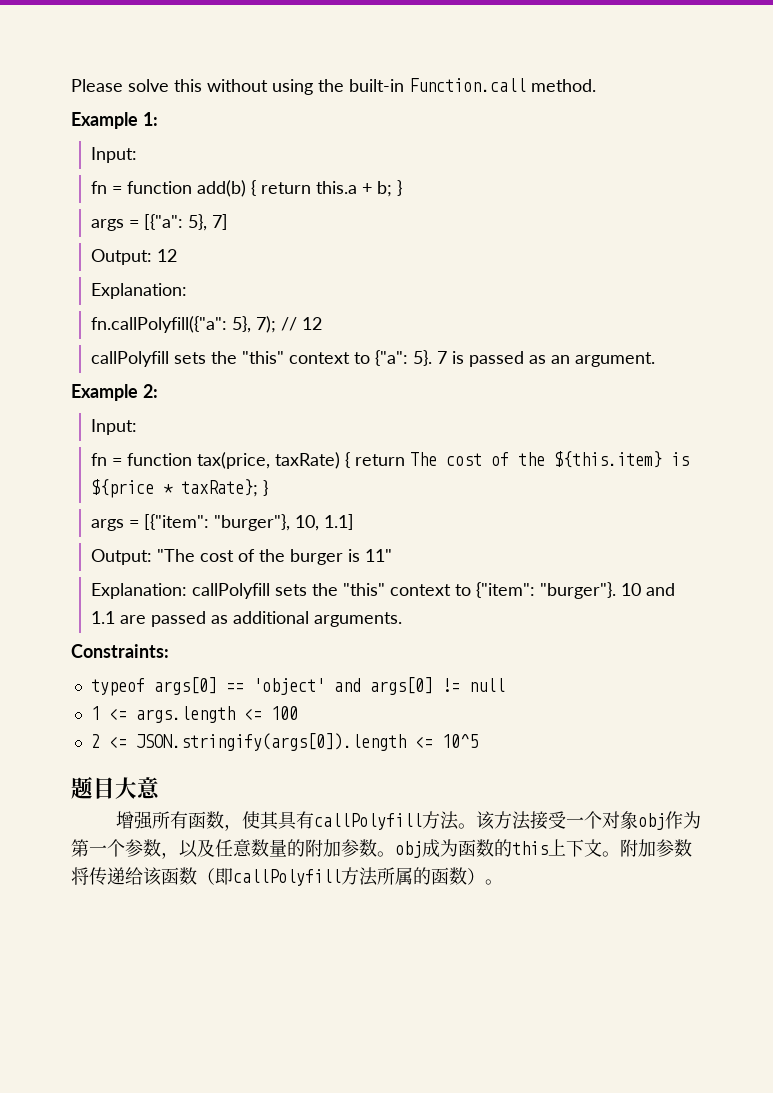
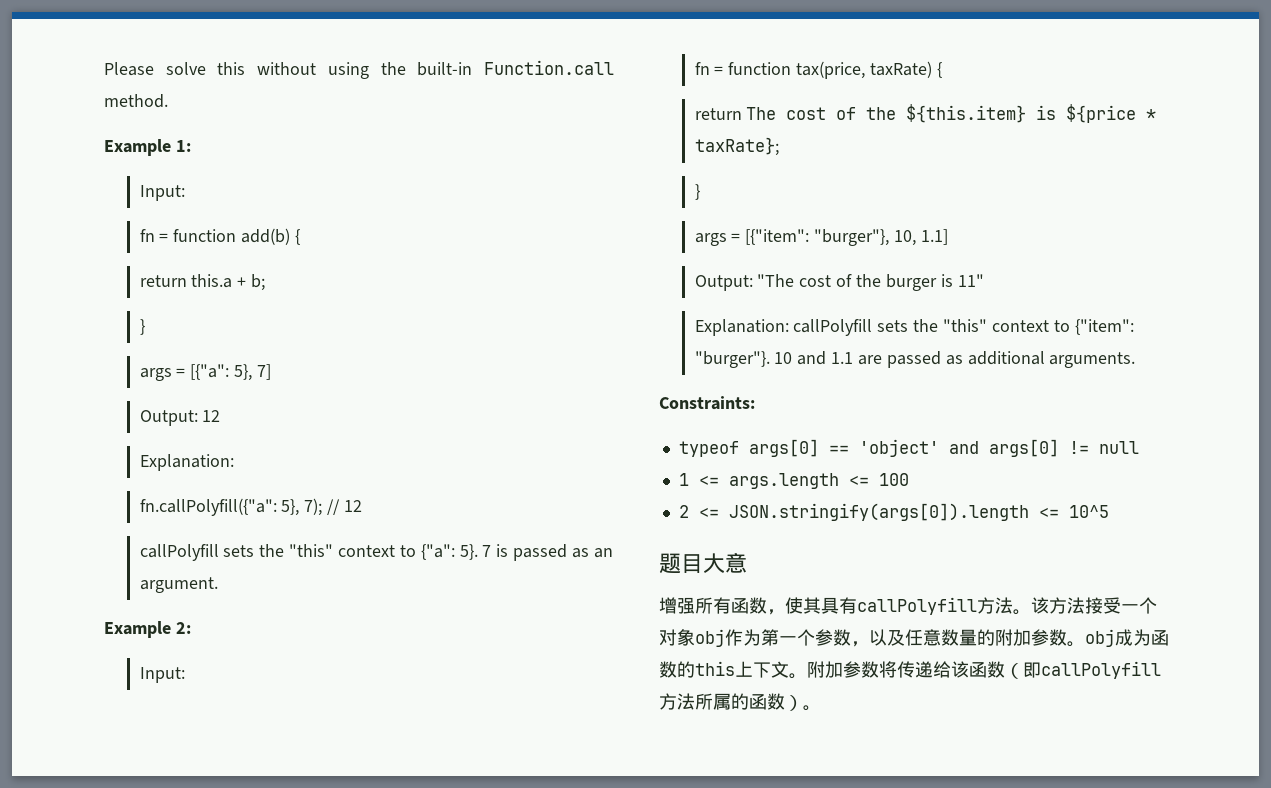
- fn = function add(b) { return this.a + b; }
+ fn = function add(b) {
+ return this.a + b;
+ }
- fn = function tax(price, taxRate) { return The cost of the ${this.item} is ${price * taxRate}; }
+ fn = function tax(price, taxRate) {
+ return The cost of the ${this.item} is ${price * taxRate};
+ }

